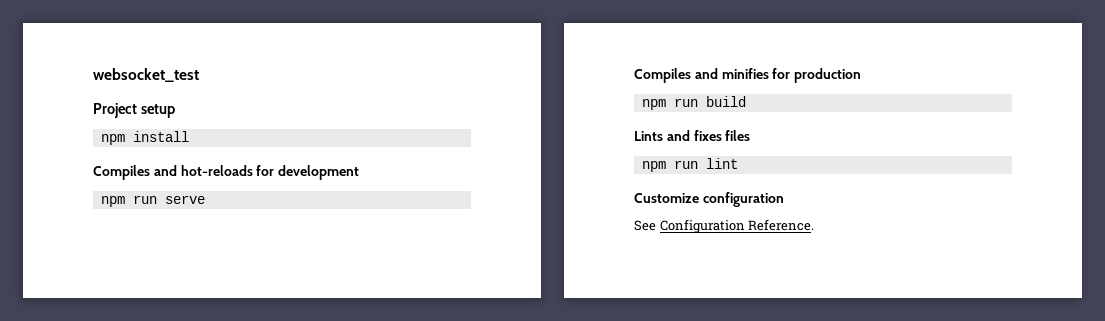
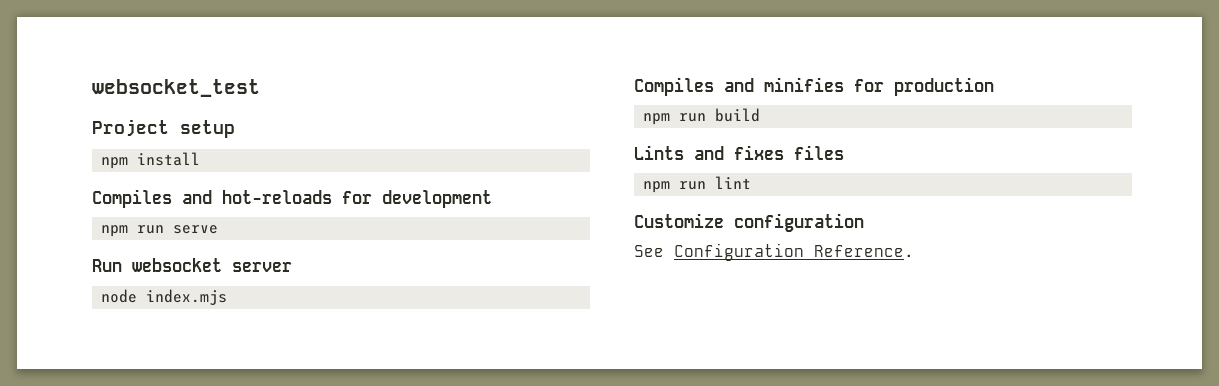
+ Run websocket server
+ node index.mjs

